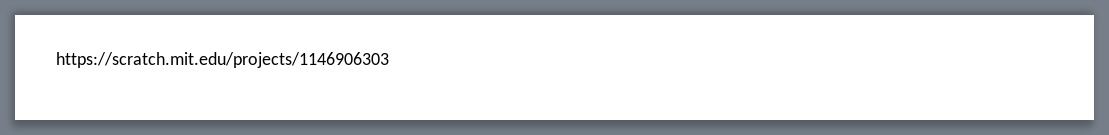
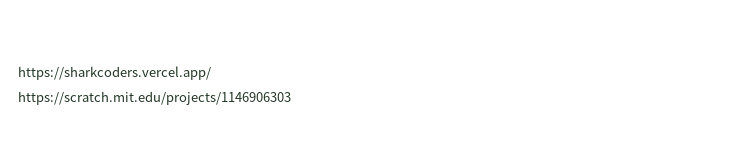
+ https://sharkcoders.vercel.app/

